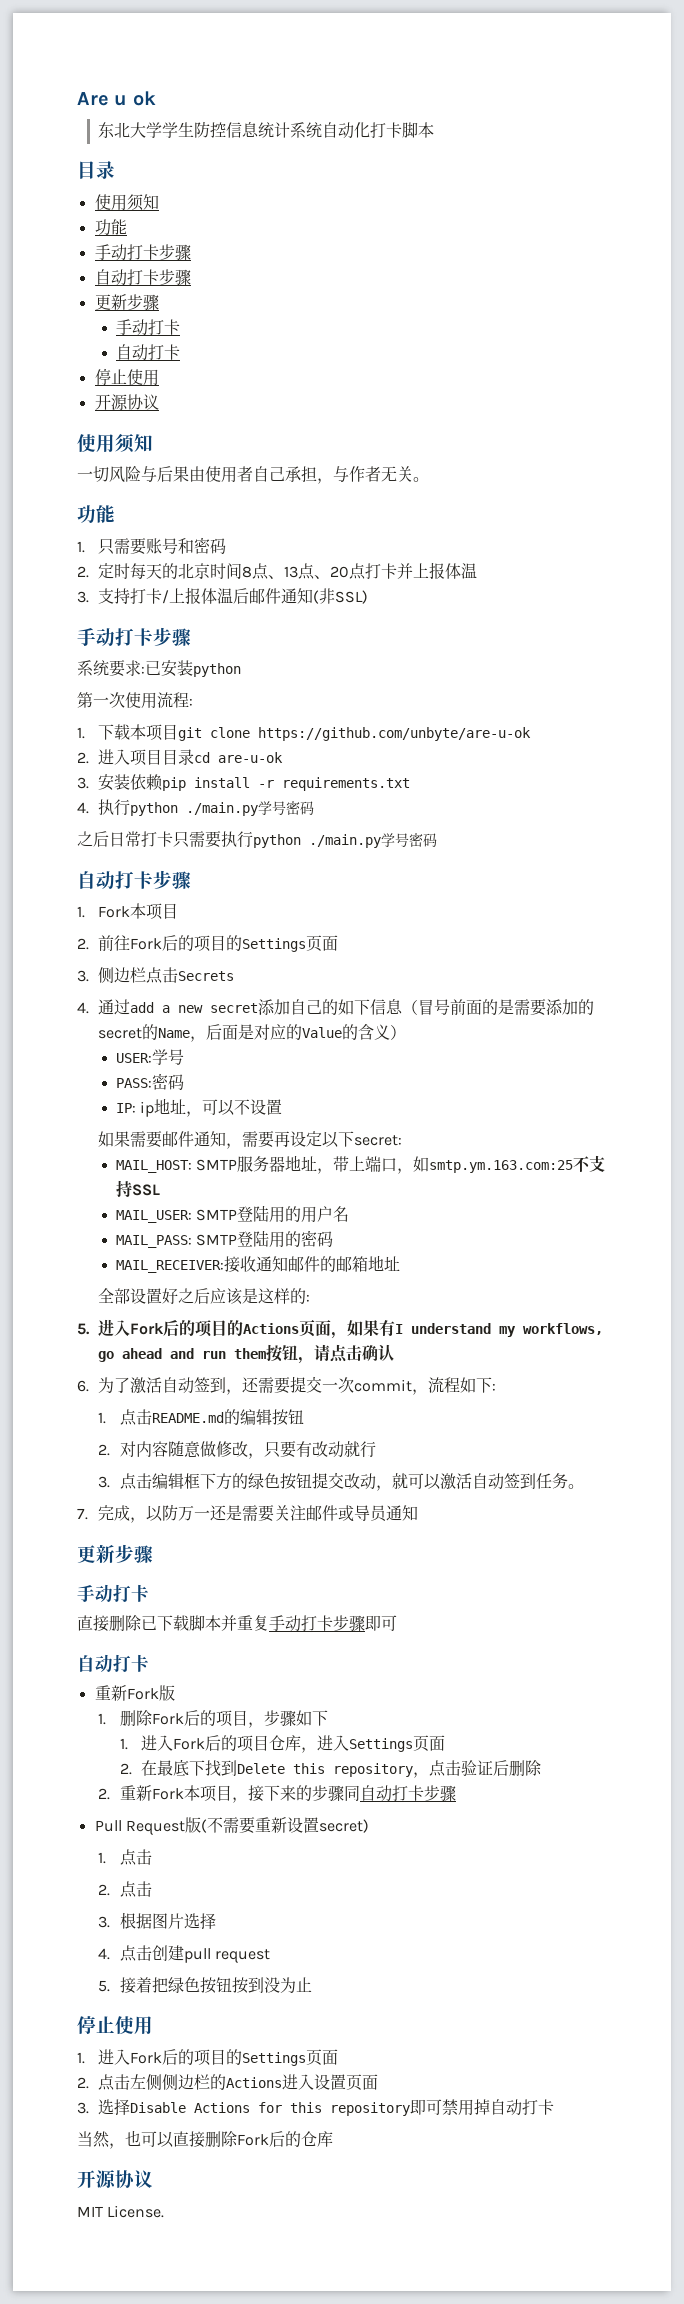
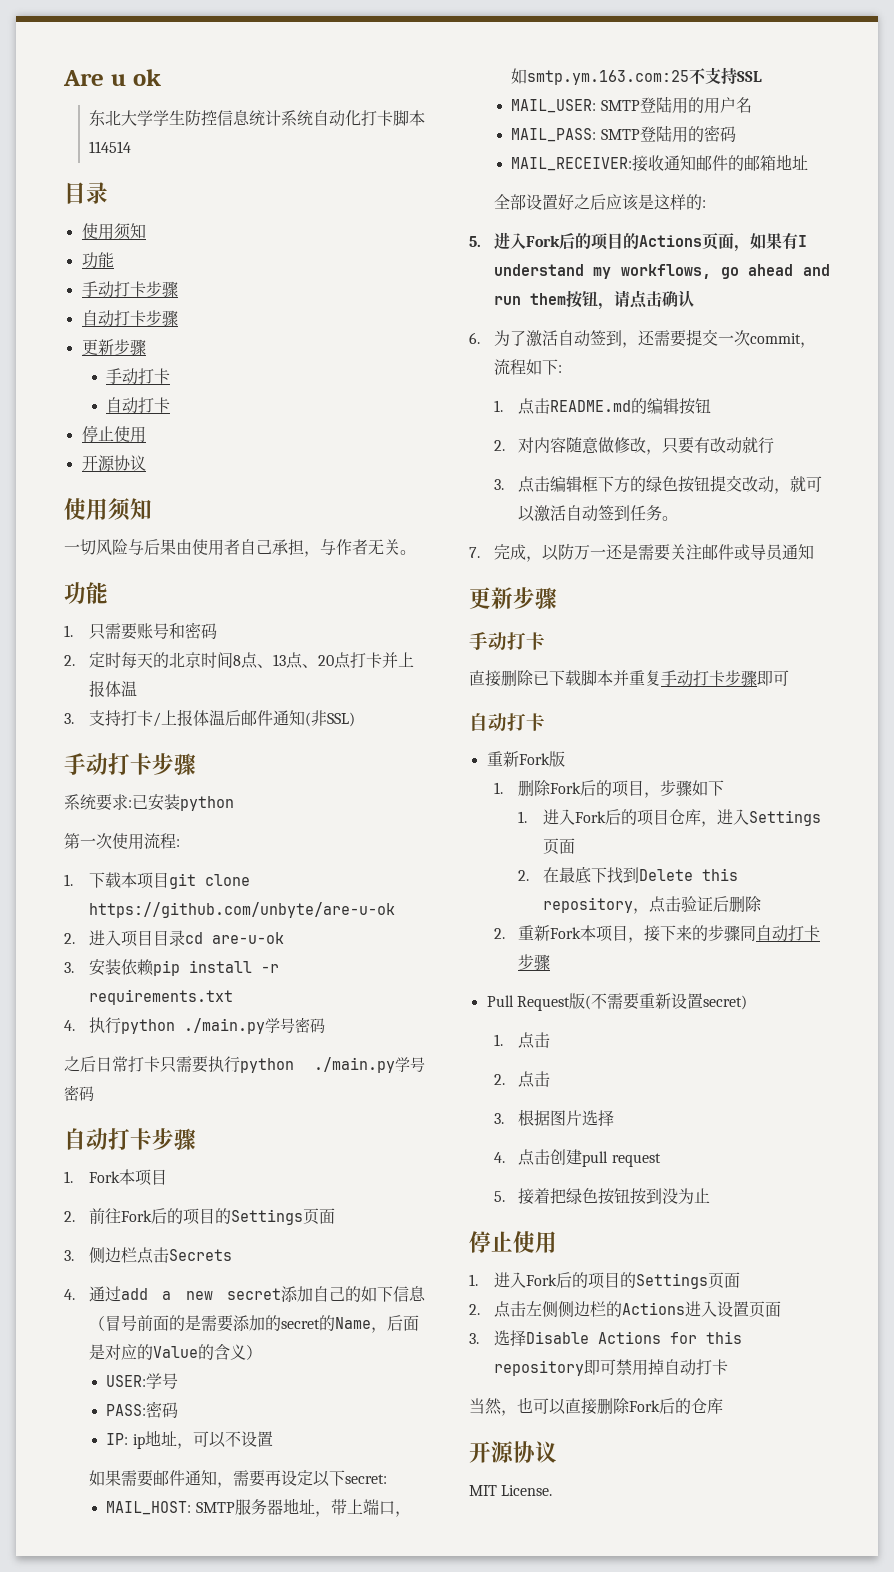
- 东北大学学生防控信息统计系统自动化打卡脚本
+ 东北大学学生防控信息统计系统自动化打卡脚本114514

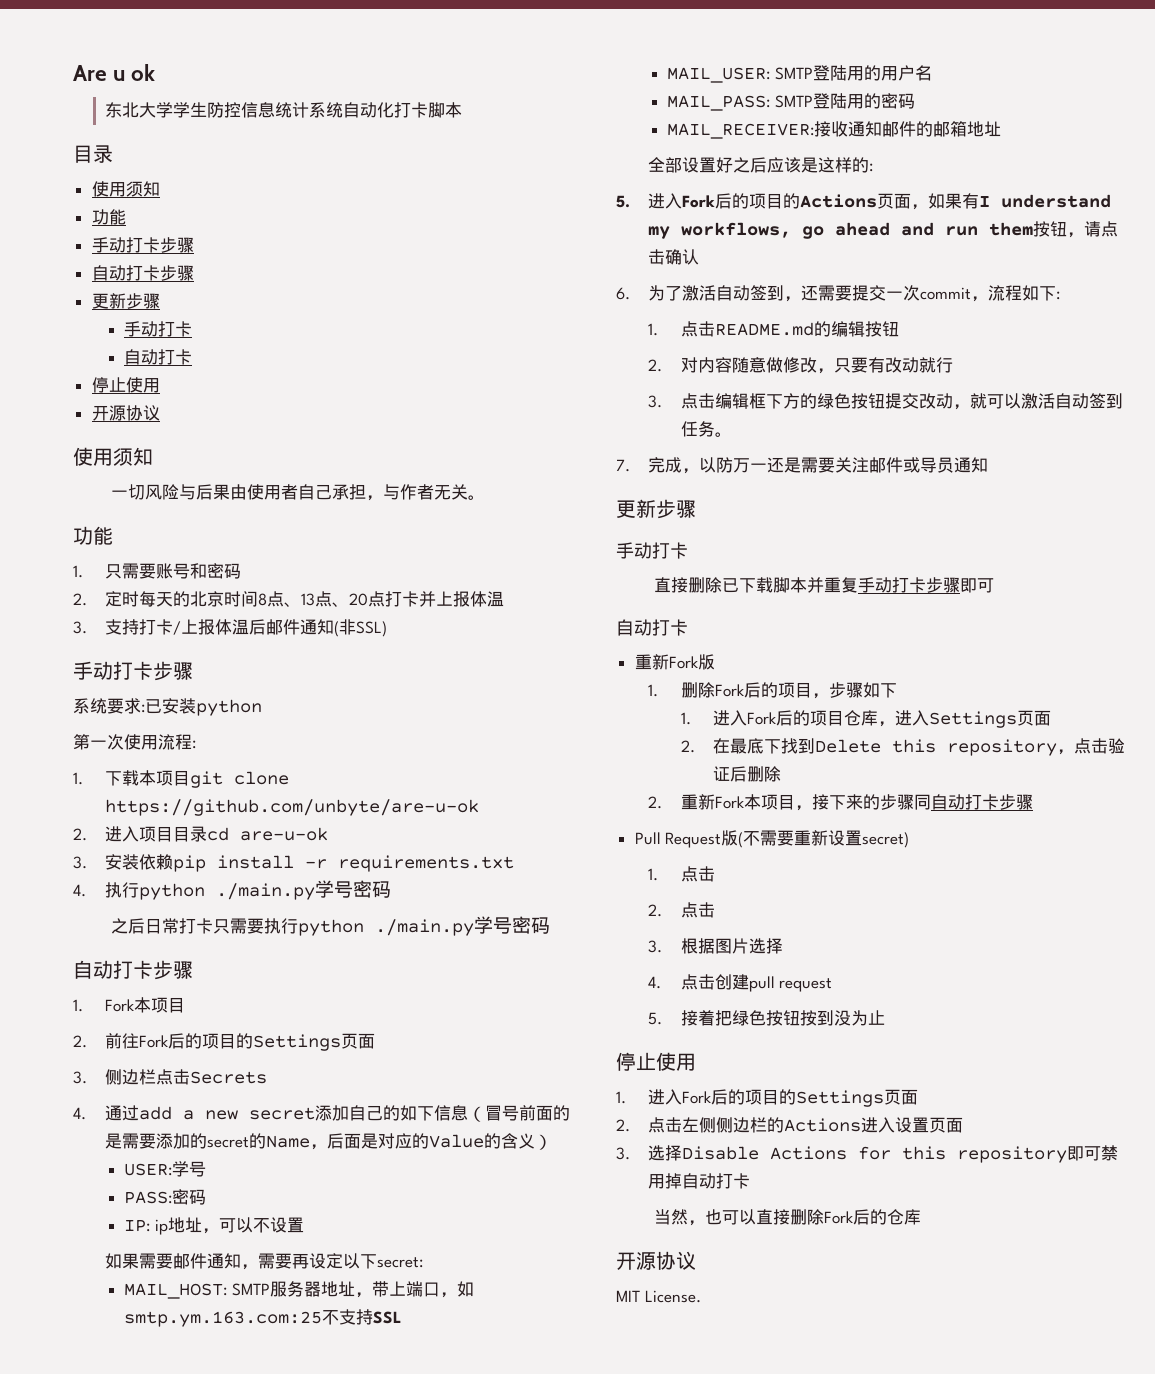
- 东北大学学生防控信息统计系统自动化打卡脚本114514
+ 东北大学学生防控信息统计系统自动化打卡脚本

